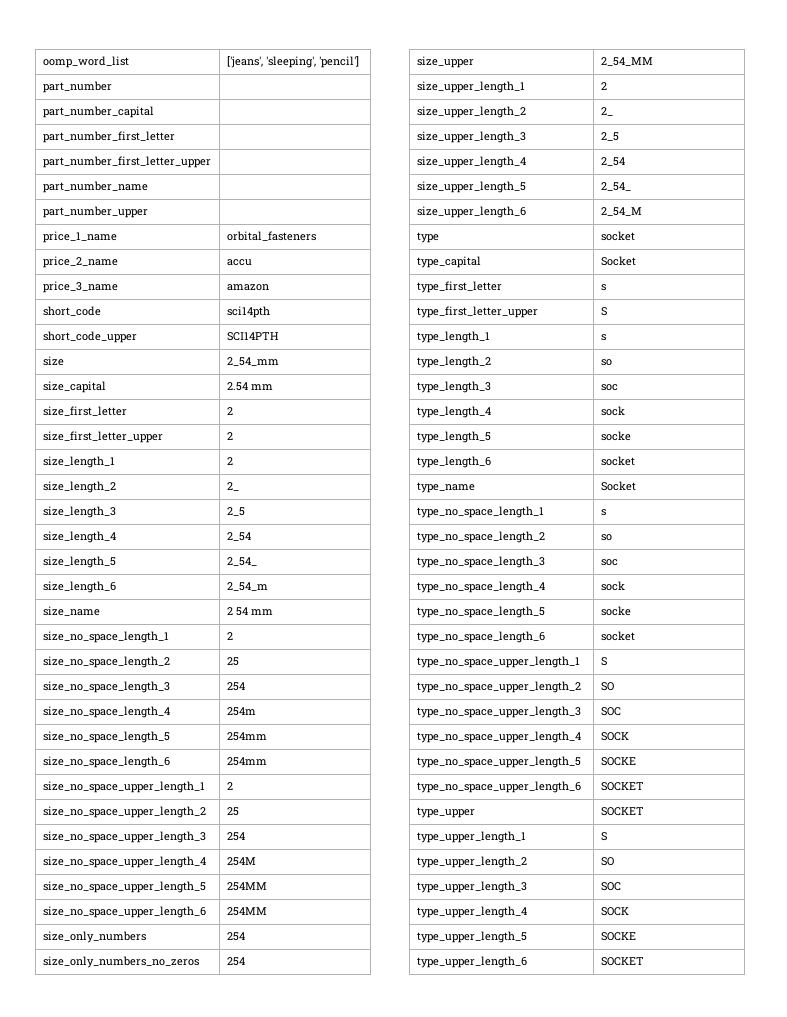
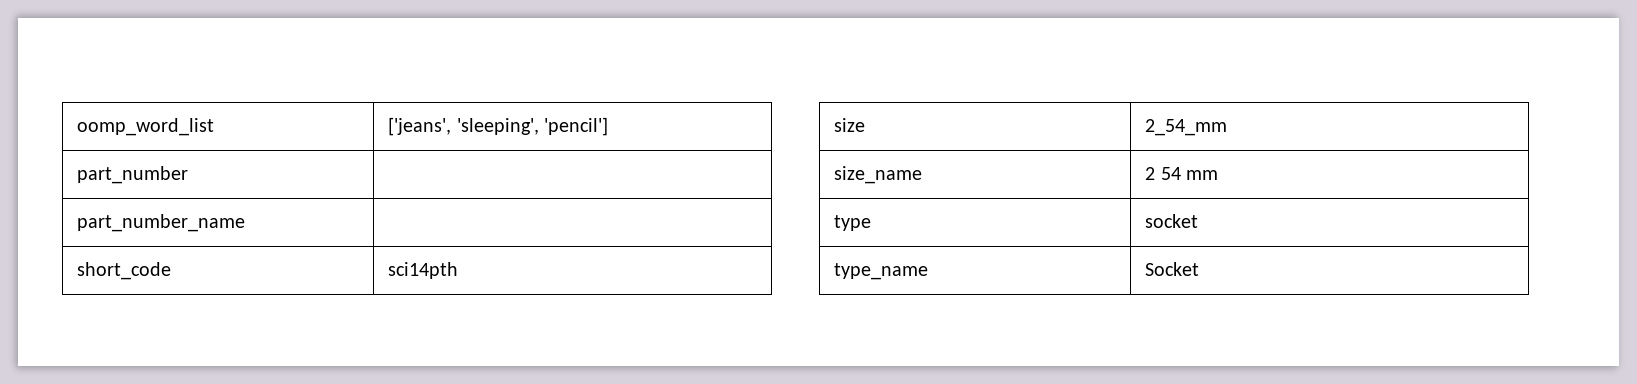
- part_number_capital |
- part_number_first_letter |
- part_number_first_letter_upper |
  part_number_name |
- part_number_upper |
- price_1_name | orbital_fasteners
- price_2_name | accu
- price_3_name | amazon
- short_code_upper | SCI14PTH
- size_capital | 2.54 mm
- size_first_letter | 2
- size_first_letter_upper | 2
- size_length_1 | 2
- size_length_2 | 2_
- size_length_3 | 2_5
- size_length_4 | 2_54
- size_length_5 | 2_54_
- size_length_6 | 2_54_m
  size_name | 2 54 mm
- size_no_space_length_1 | 2
- size_no_space_length_2 | 25
- size_no_space_length_3 | 254
- size_no_space_length_4 | 254m
- size_no_space_length_5 | 254mm
- size_no_space_length_6 | 254mm
- size_no_space_upper_length_1 | 2
- size_no_space_upper_length_2 | 25
- size_no_space_upper_length_3 | 254
- size_no_space_upper_length_4 | 254M
- size_no_space_upper_length_5 | 254MM
- size_no_space_upper_length_6 | 254MM
- size_only_numbers | 254
- size_only_numbers_no_zeros | 254
- size_upper | 2_54_MM
- size_upper_length_1 | 2
- size_upper_length_2 | 2_
- size_upper_length_3 | 2_5
- size_upper_length_4 | 2_54
- size_upper_length_5 | 2_54_
- size_upper_length_6 | 2_54_M
  type | socket
- type_capital | Socket
- type_first_letter | s
- type_first_letter_upper | S
- type_length_1 | s
- type_length_2 | so
- type_length_3 | soc
- type_length_4 | sock
- type_length_5 | socke
- type_length_6 | socket
  type_name | Socket
- type_no_space_length_1 | s
- type_no_space_length_2 | so
- type_no_space_length_3 | soc
- type_no_space_length_4 | sock
- type_no_space_length_5 | socke
- type_no_space_length_6 | socket
- type_no_space_upper_length_1 | S
- type_no_space_upper_length_2 | SO
- type_no_space_upper_length_3 | SOC
- type_no_space_upper_length_4 | SOCK
- type_no_space_upper_length_5 | SOCKE
- type_no_space_upper_length_6 | SOCKET
- type_upper | SOCKET
- type_upper_length_1 | S
- type_upper_length_2 | SO
- type_upper_length_3 | SOC
- type_upper_length_4 | SOCK
- type_upper_length_5 | SOCKE
- type_upper_length_6 | SOCKET

